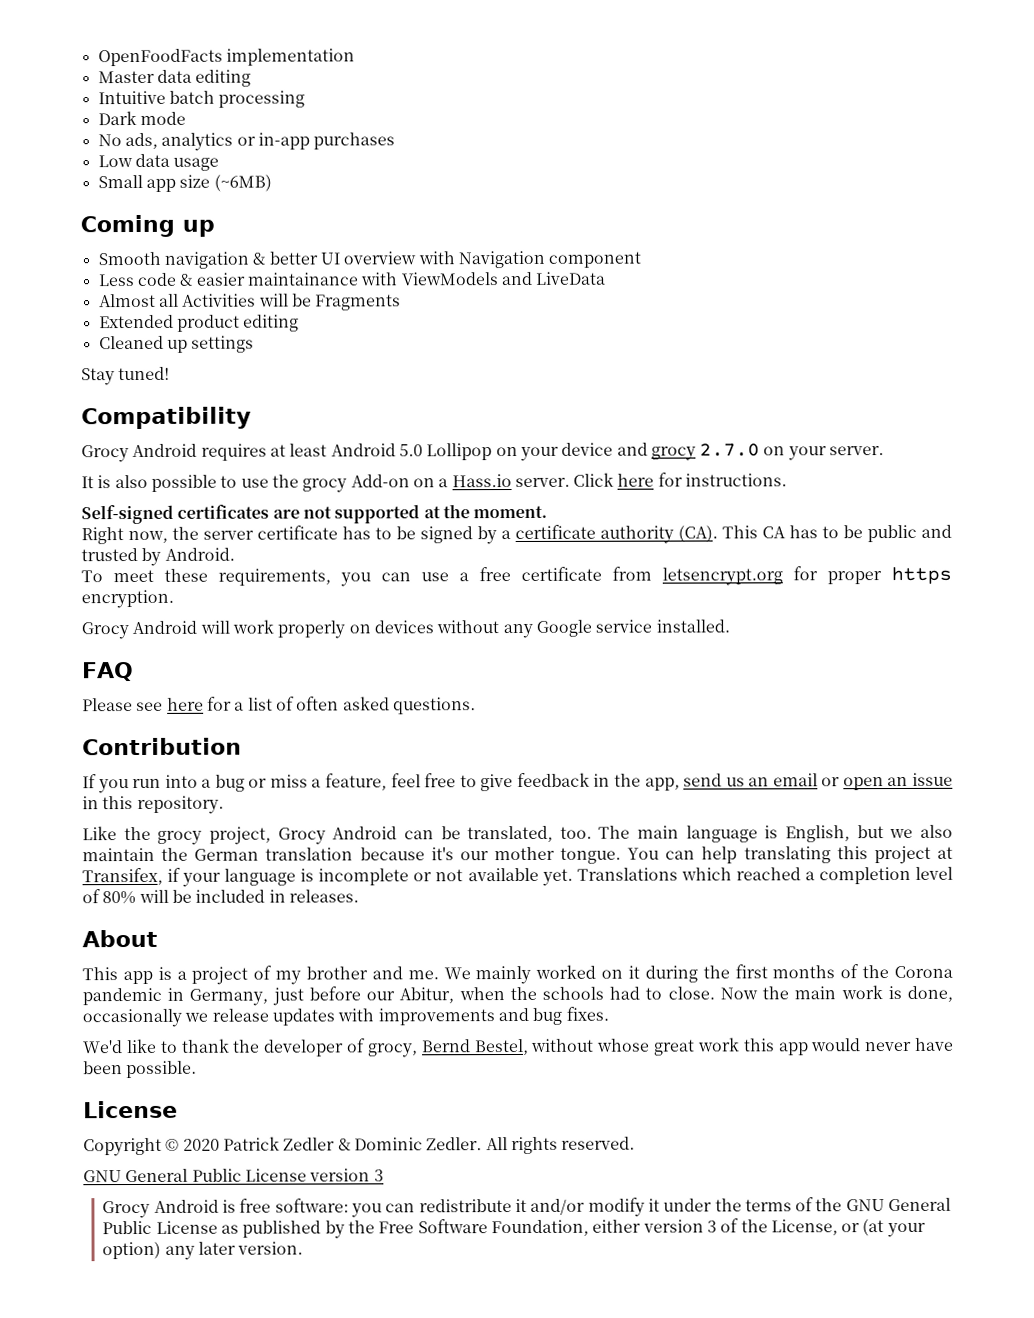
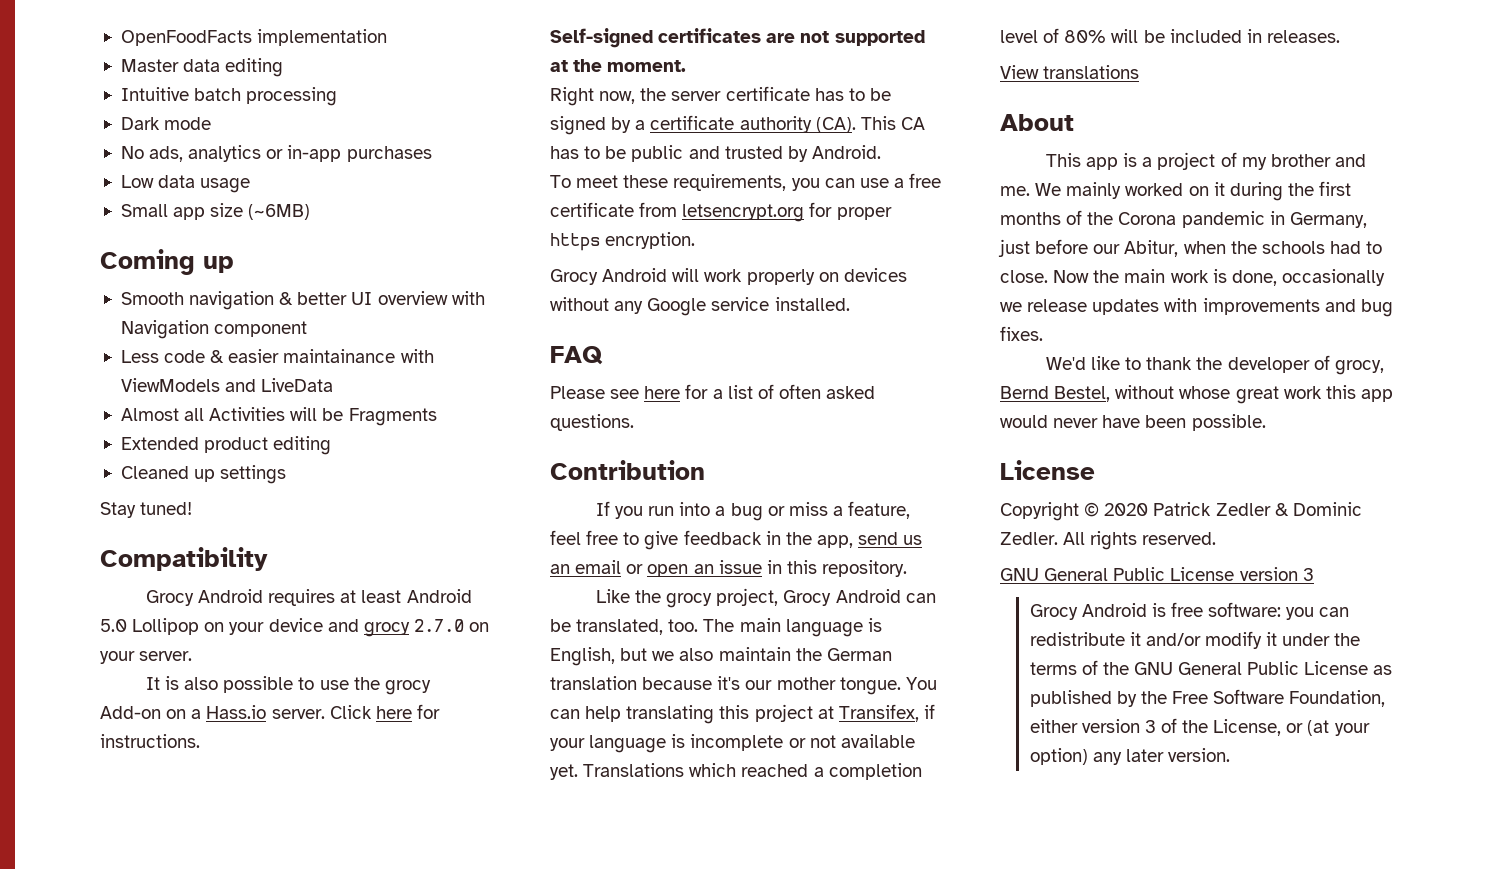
+ View translations

